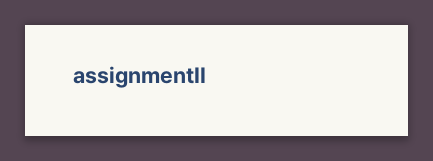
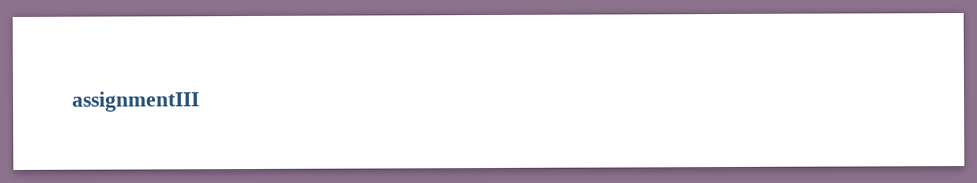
- assignmentII
+ assignmentIII

